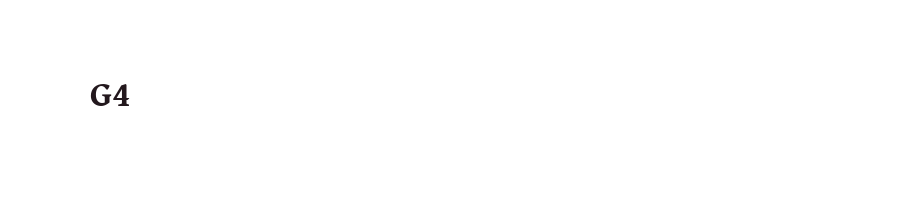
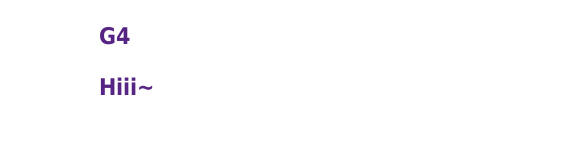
+ Hiii~

